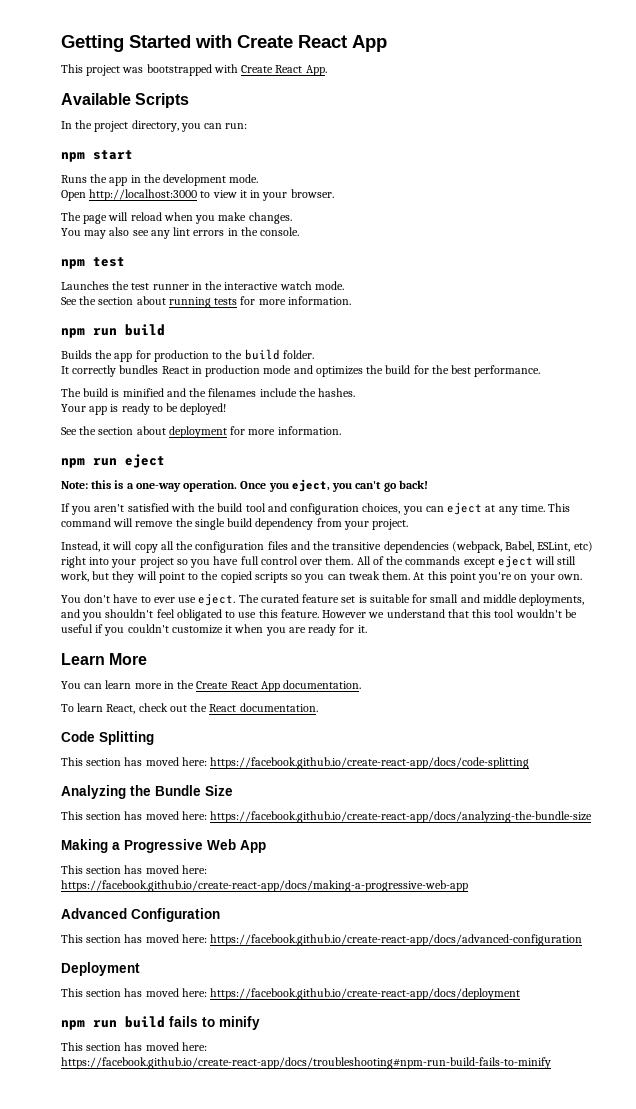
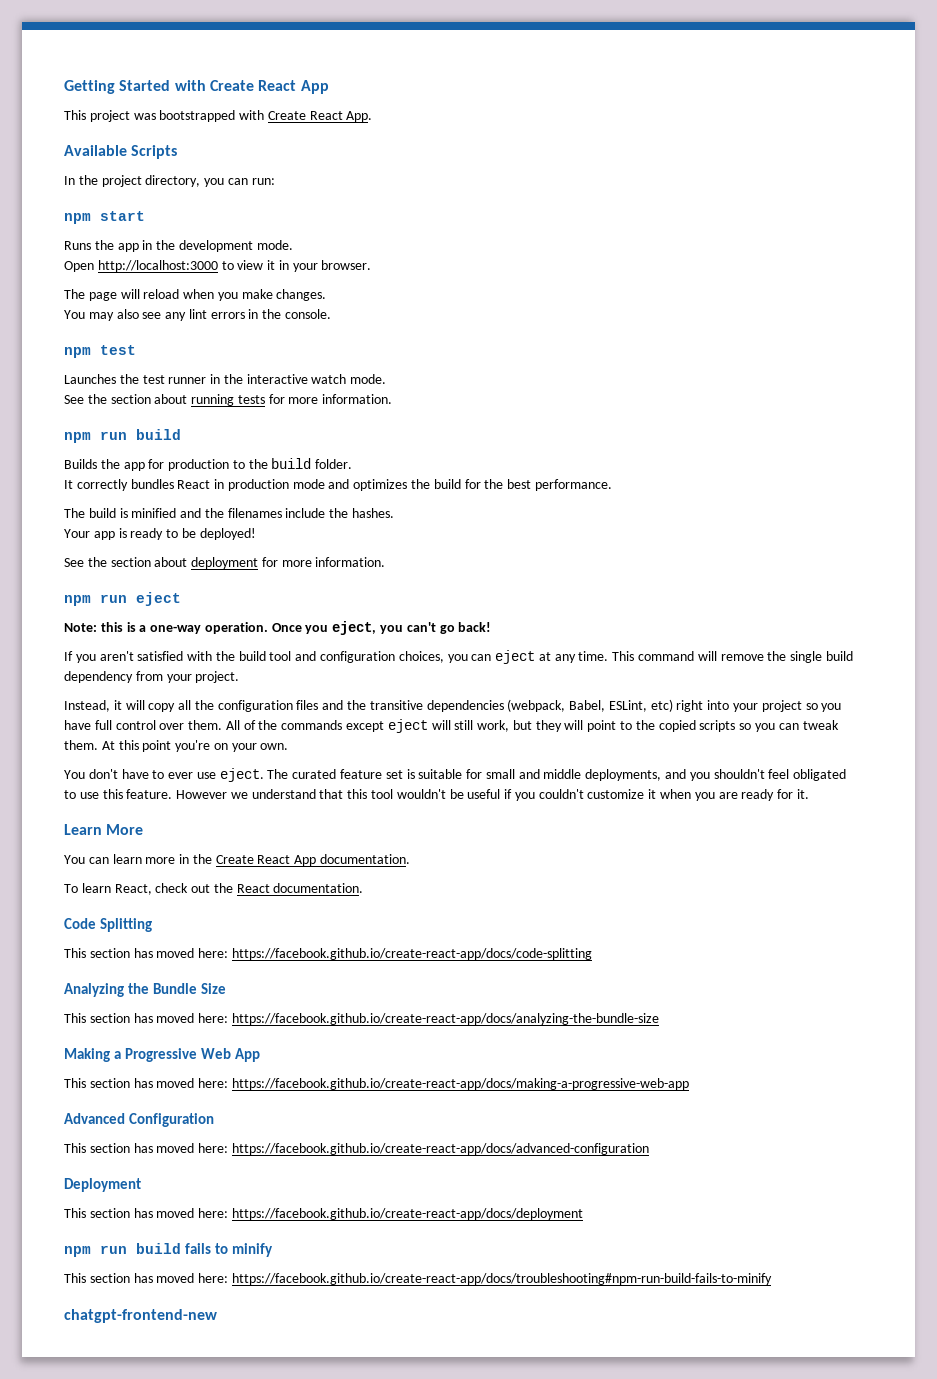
+ chatgpt-frontend-new

